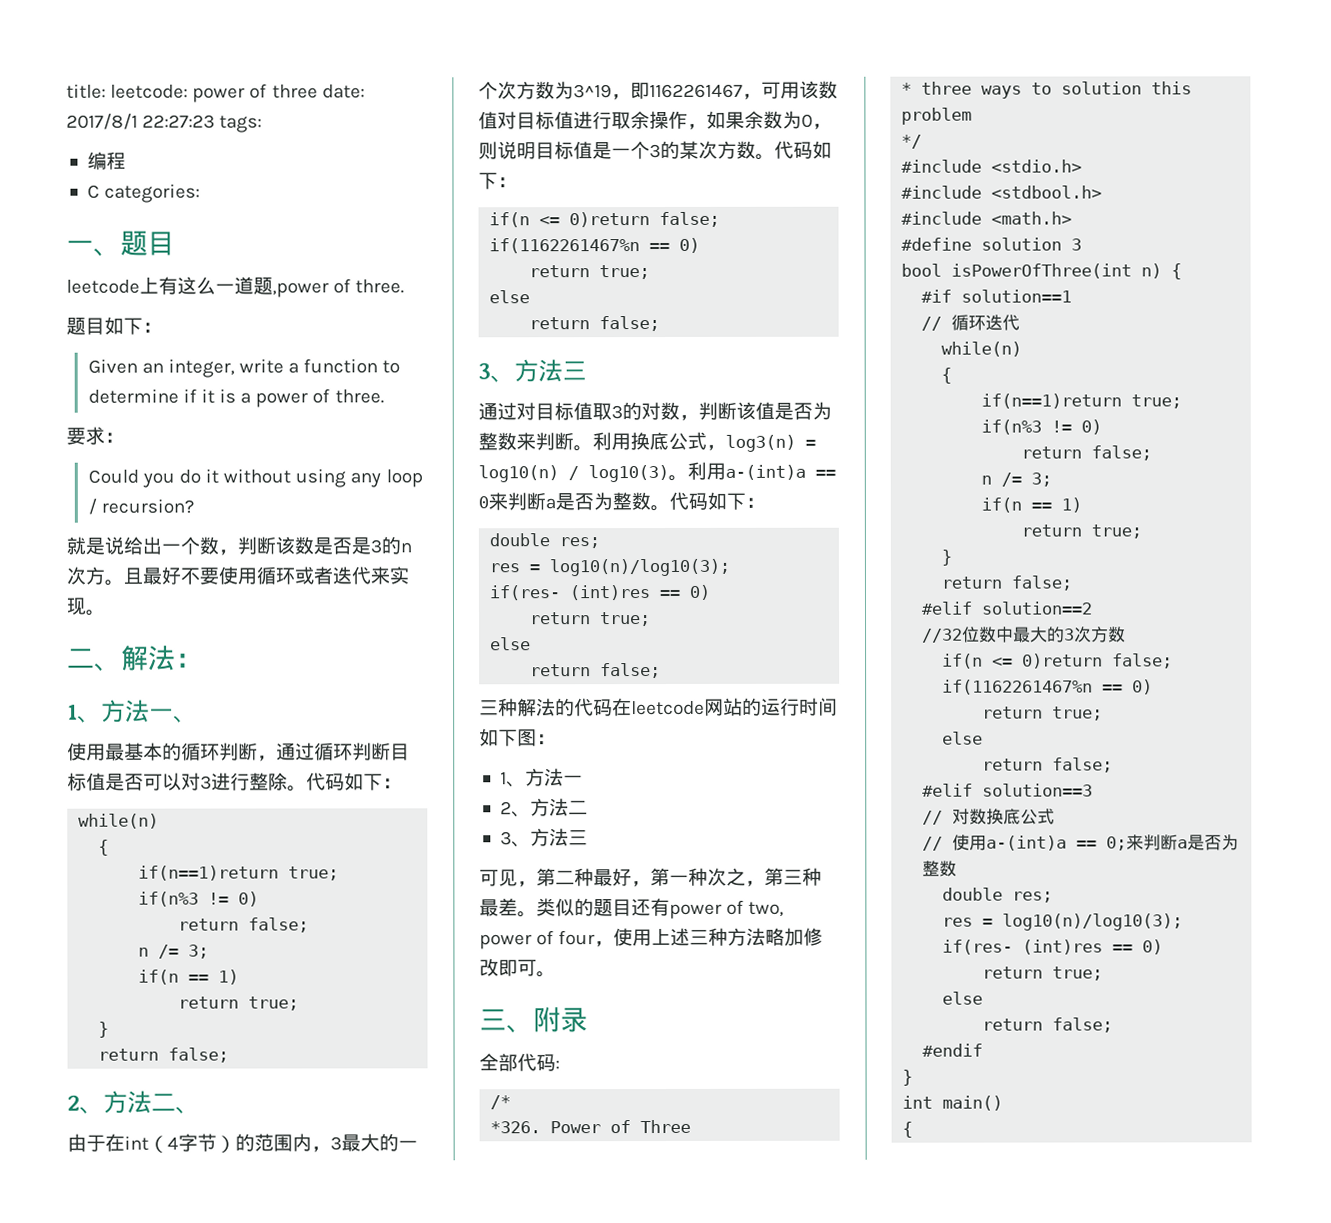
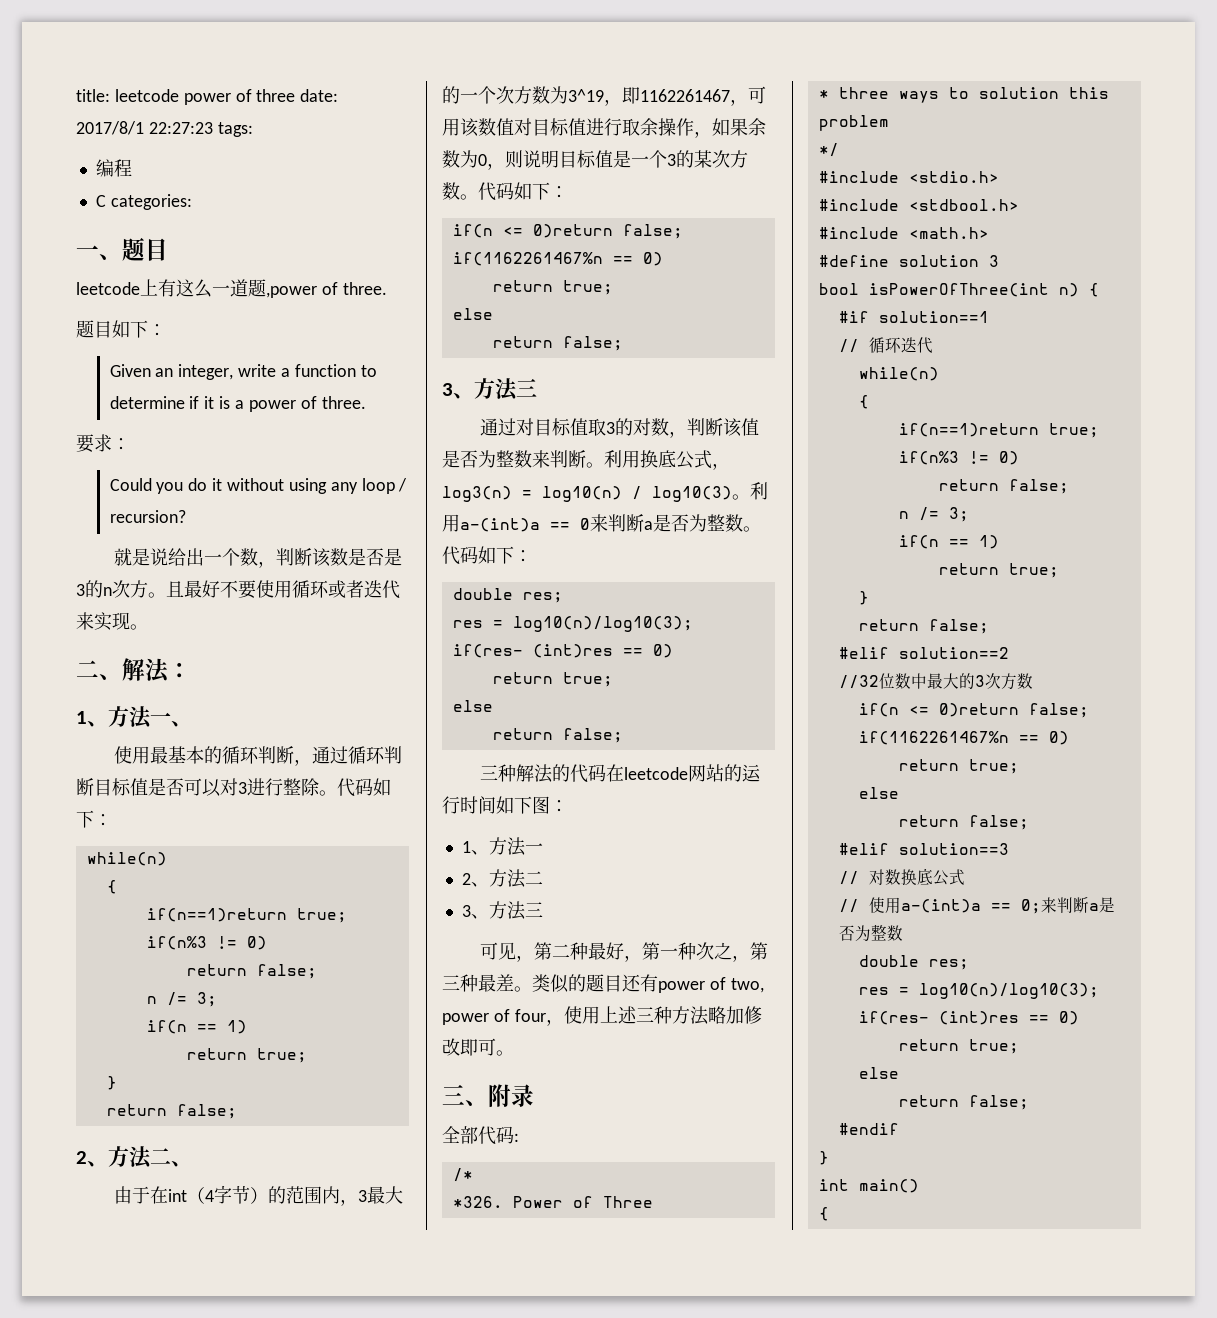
- title: leetcode: power of three date: 2017/8/1 22:27:23 tags:
+ title: leetcode power of three date: 2017/8/1 22:27:23 tags:

